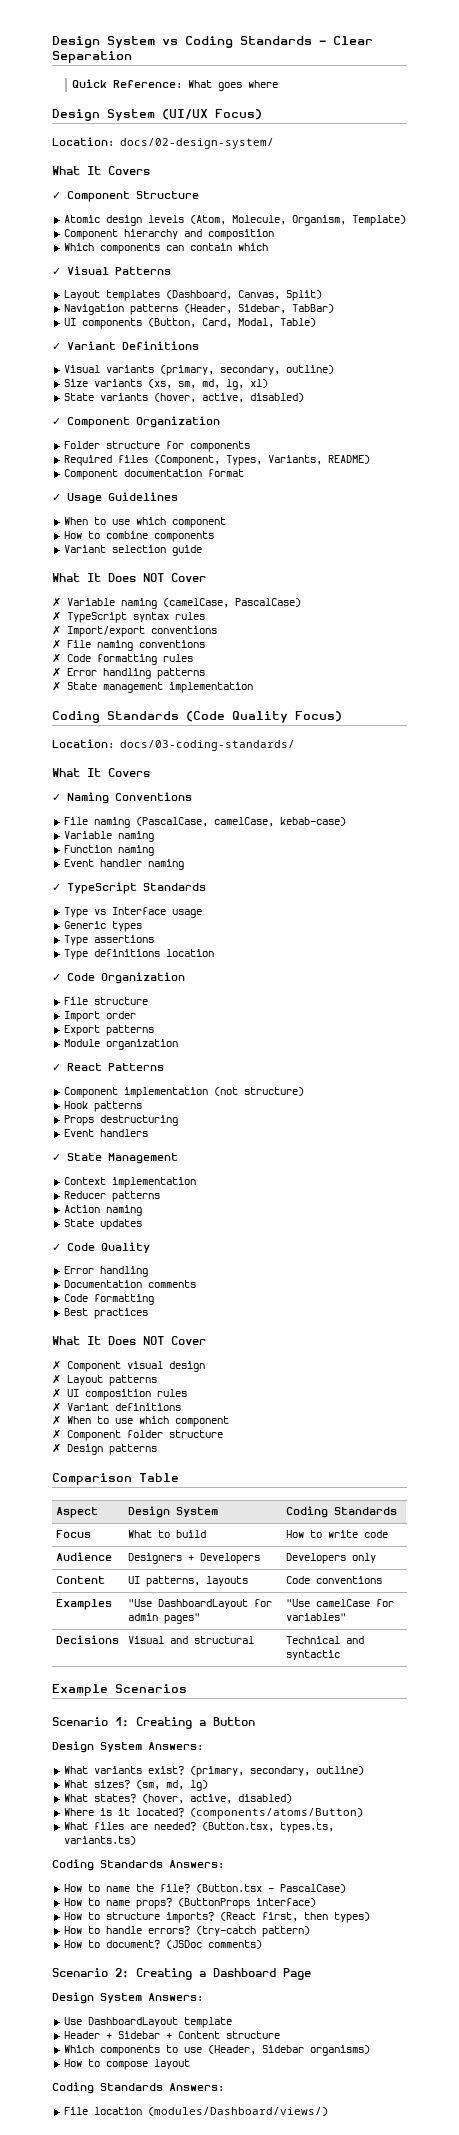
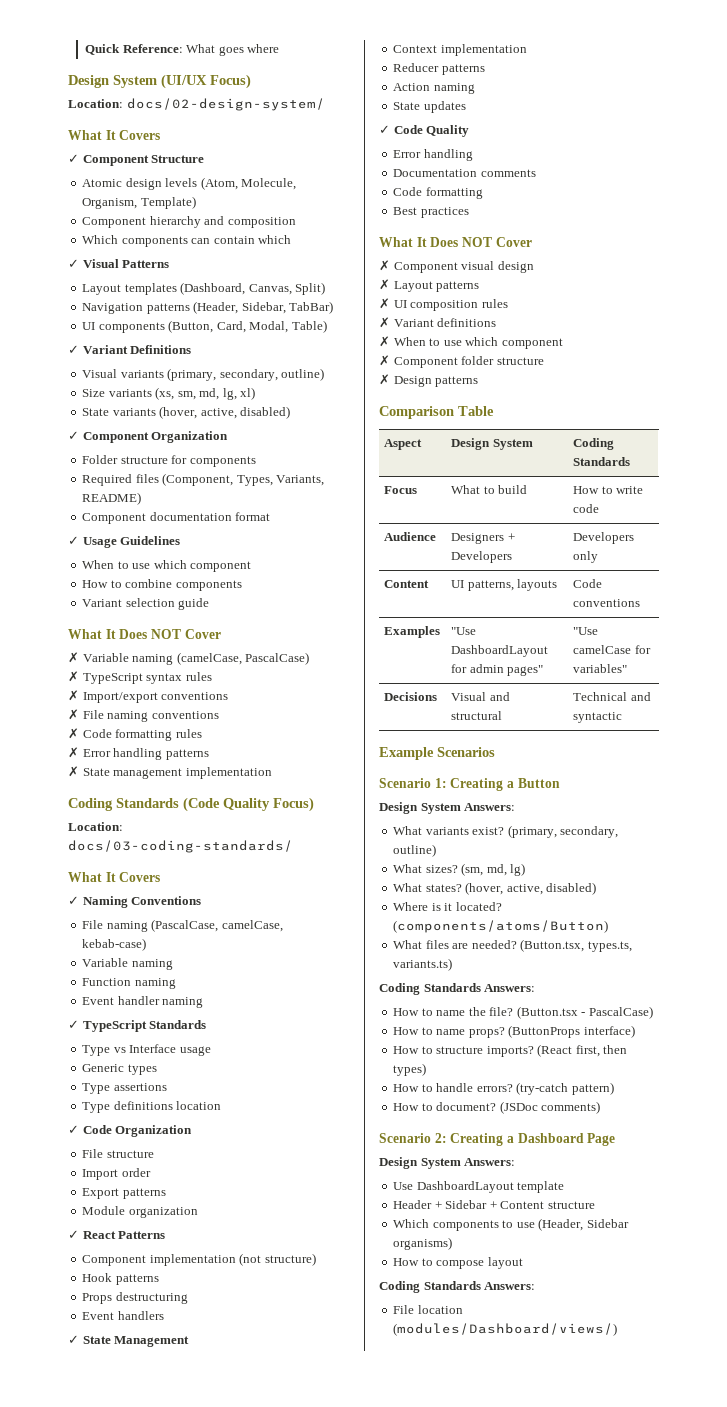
- Design System vs Coding Standards - Clear Separation

